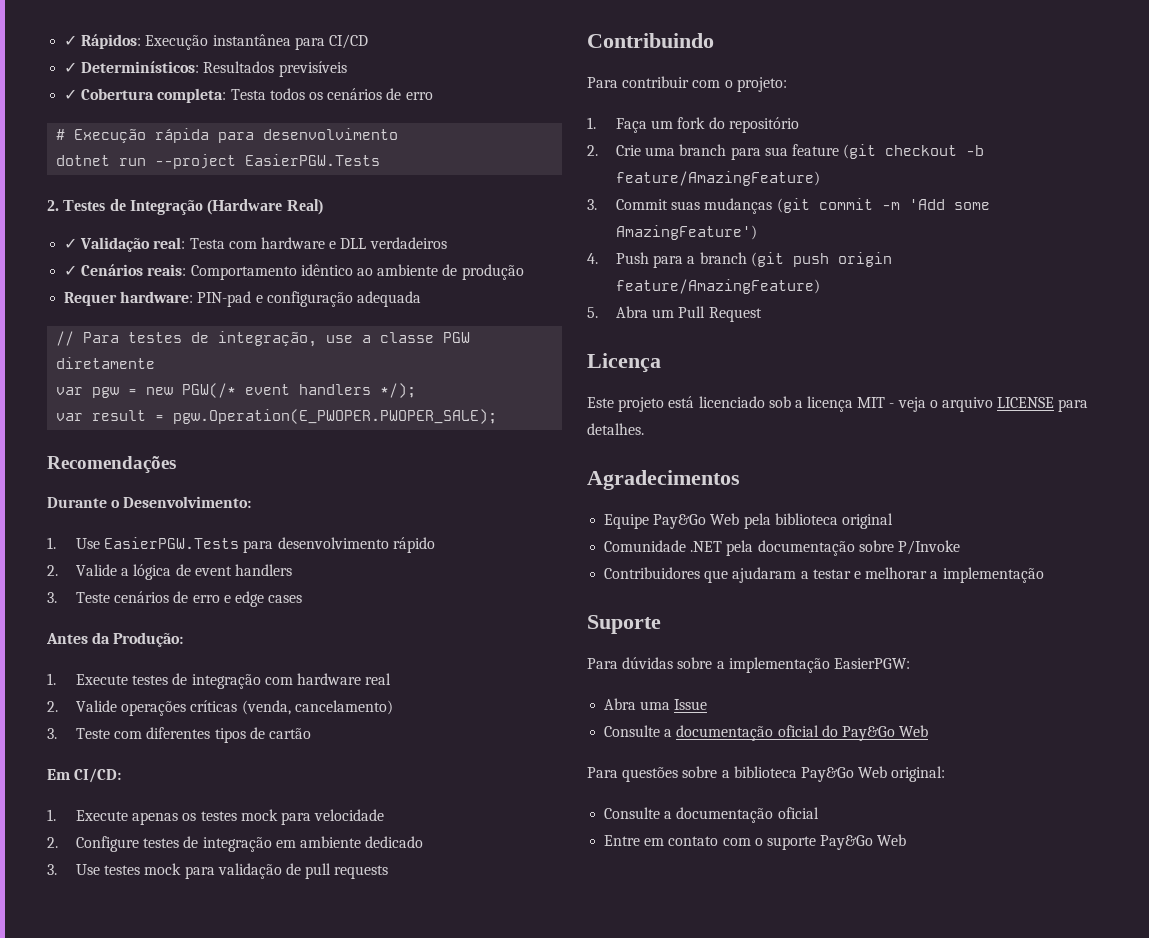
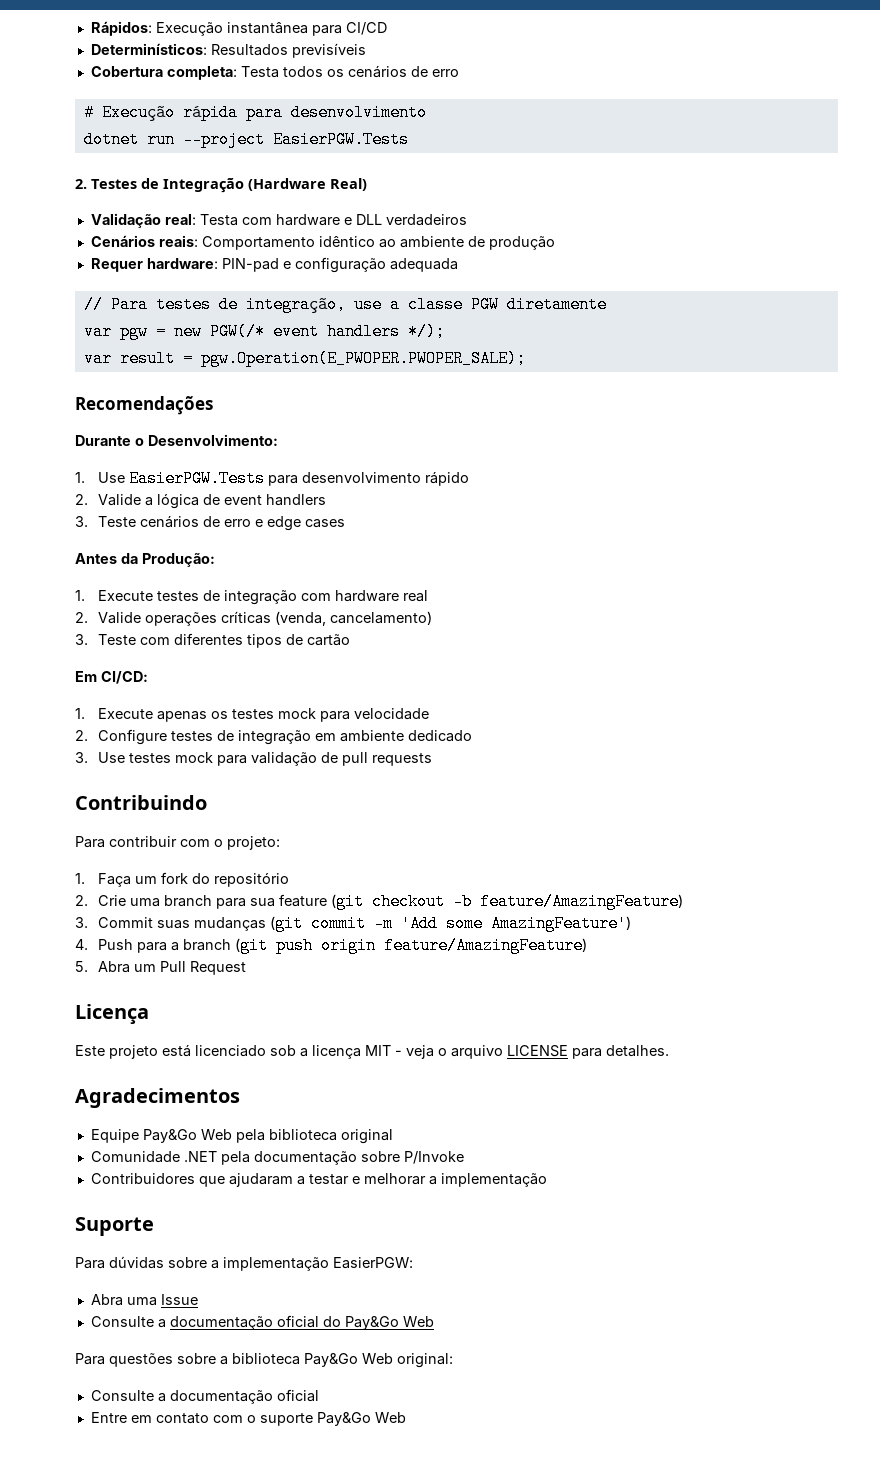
- ✓ Rápidos: Execução instantânea para CI/CD
+ Rápidos: Execução instantânea para CI/CD
- ✓ Determinísticos: Resultados previsíveis
+ Determinísticos: Resultados previsíveis
- ✓ Cobertura completa: Testa todos os cenários de erro
+ Cobertura completa: Testa todos os cenários de erro
- ✓ Validação real: Testa com hardware e DLL verdadeiros
+ Validação real: Testa com hardware e DLL verdadeiros
- ✓ Cenários reais: Comportamento idêntico ao ambiente de produção
+ Cenários reais: Comportamento idêntico ao ambiente de produção

